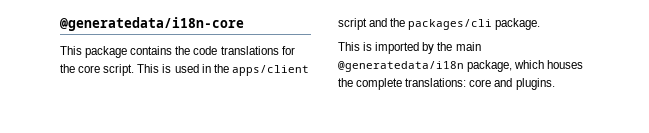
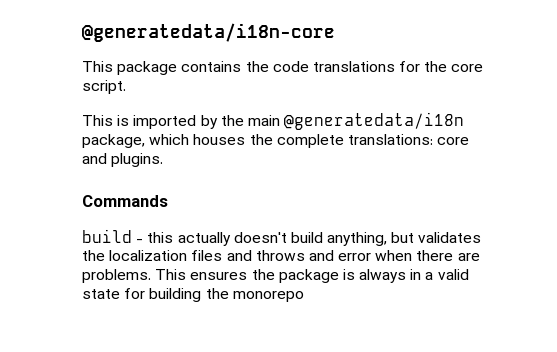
- This is used in the apps/client script and the packages/cli package.
+ Commands
+ build - this actually doesn't build anything, but validates the localization files and throws and error when there are problems. This ensures the package is always in a valid state for building the monorepo

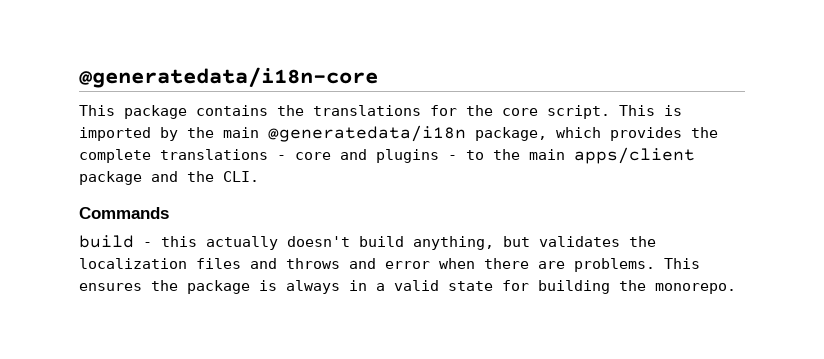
- This package contains the code translations for the core script.
- This is imported by the main @generatedata/i18n package, which houses the complete translations: core and plugins.
+ This package contains the translations for the core script. This is imported by the main @generatedata/i18n package, which provides the complete translations - core and plugins - to the main apps/client package and the CLI.
- This ensures the package is always in a valid state for building the monorepo
+ This ensures the package is always in a valid state for building the monorepo.

